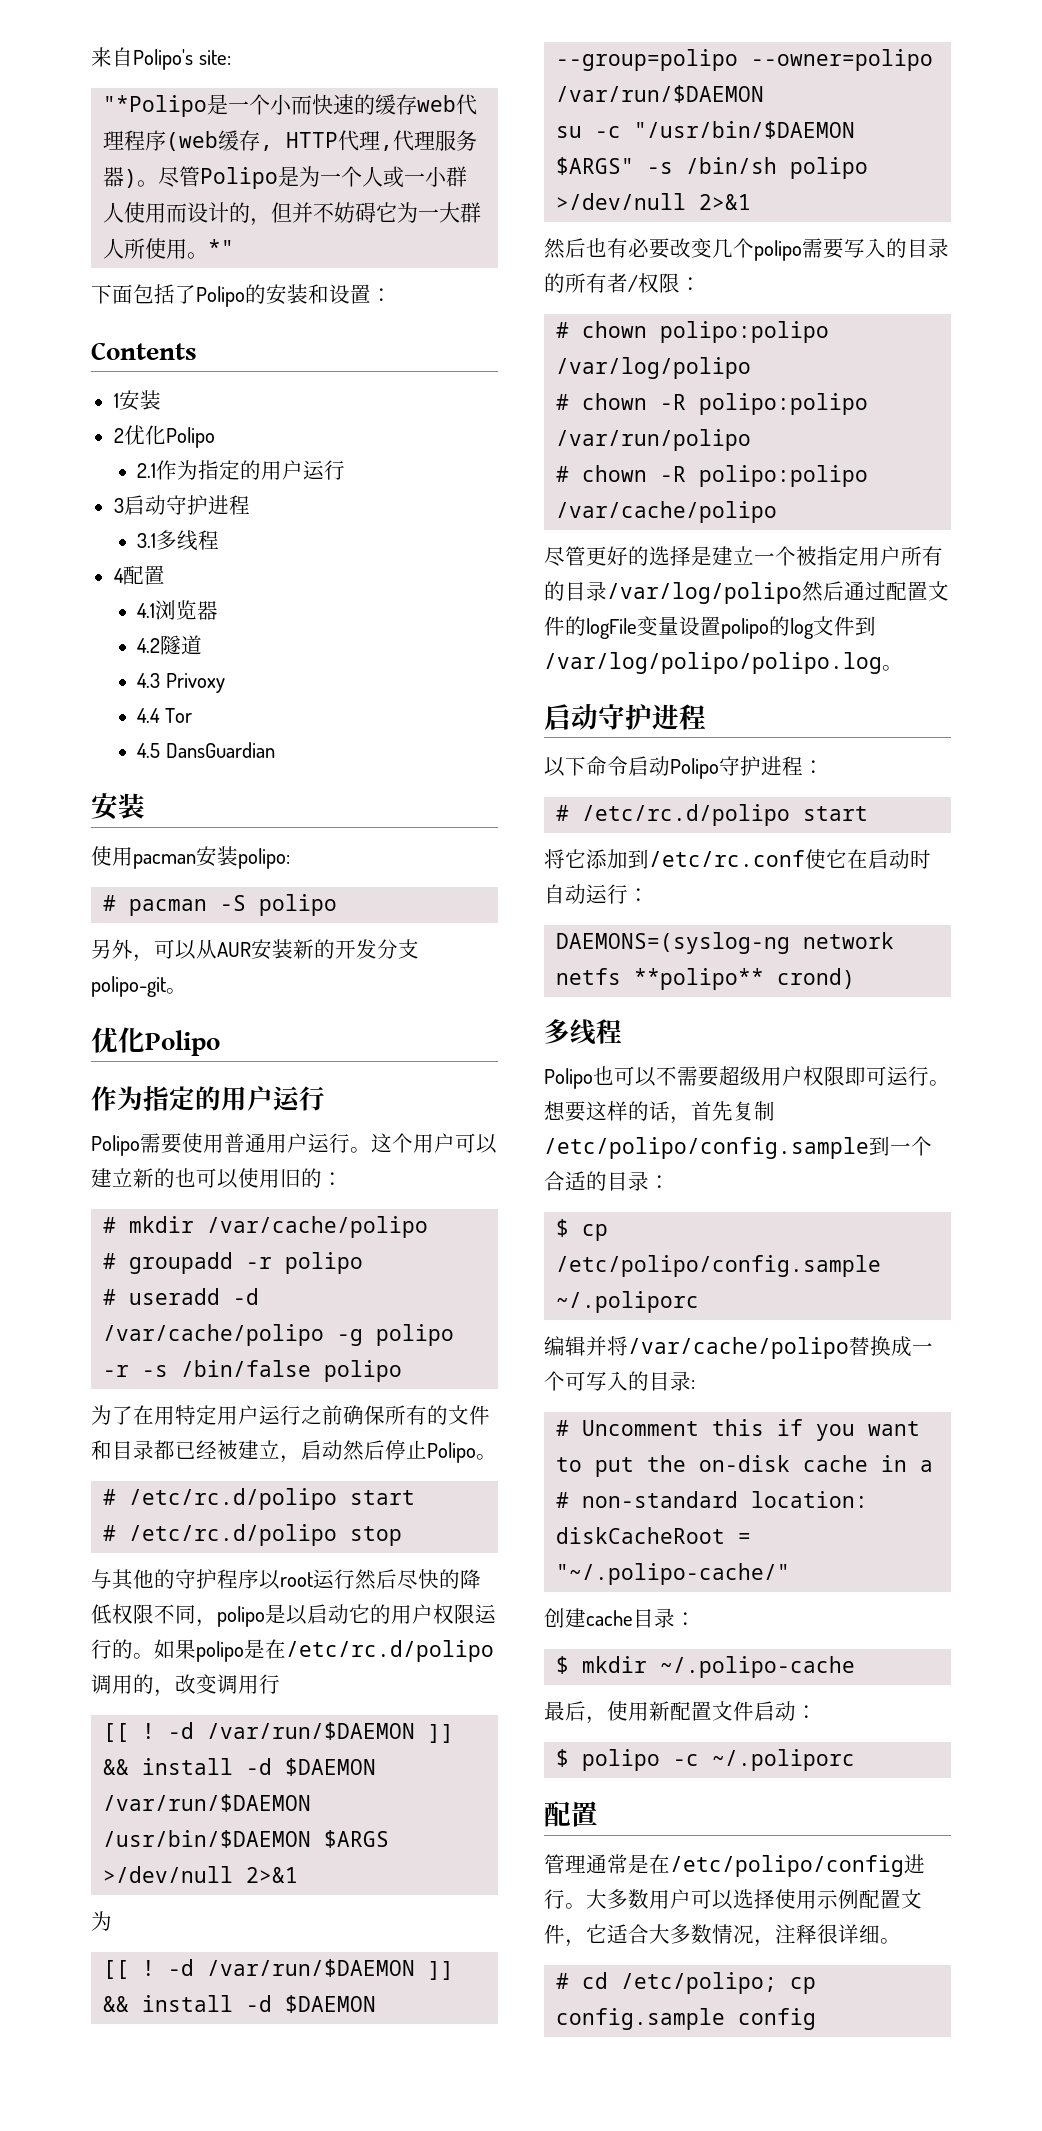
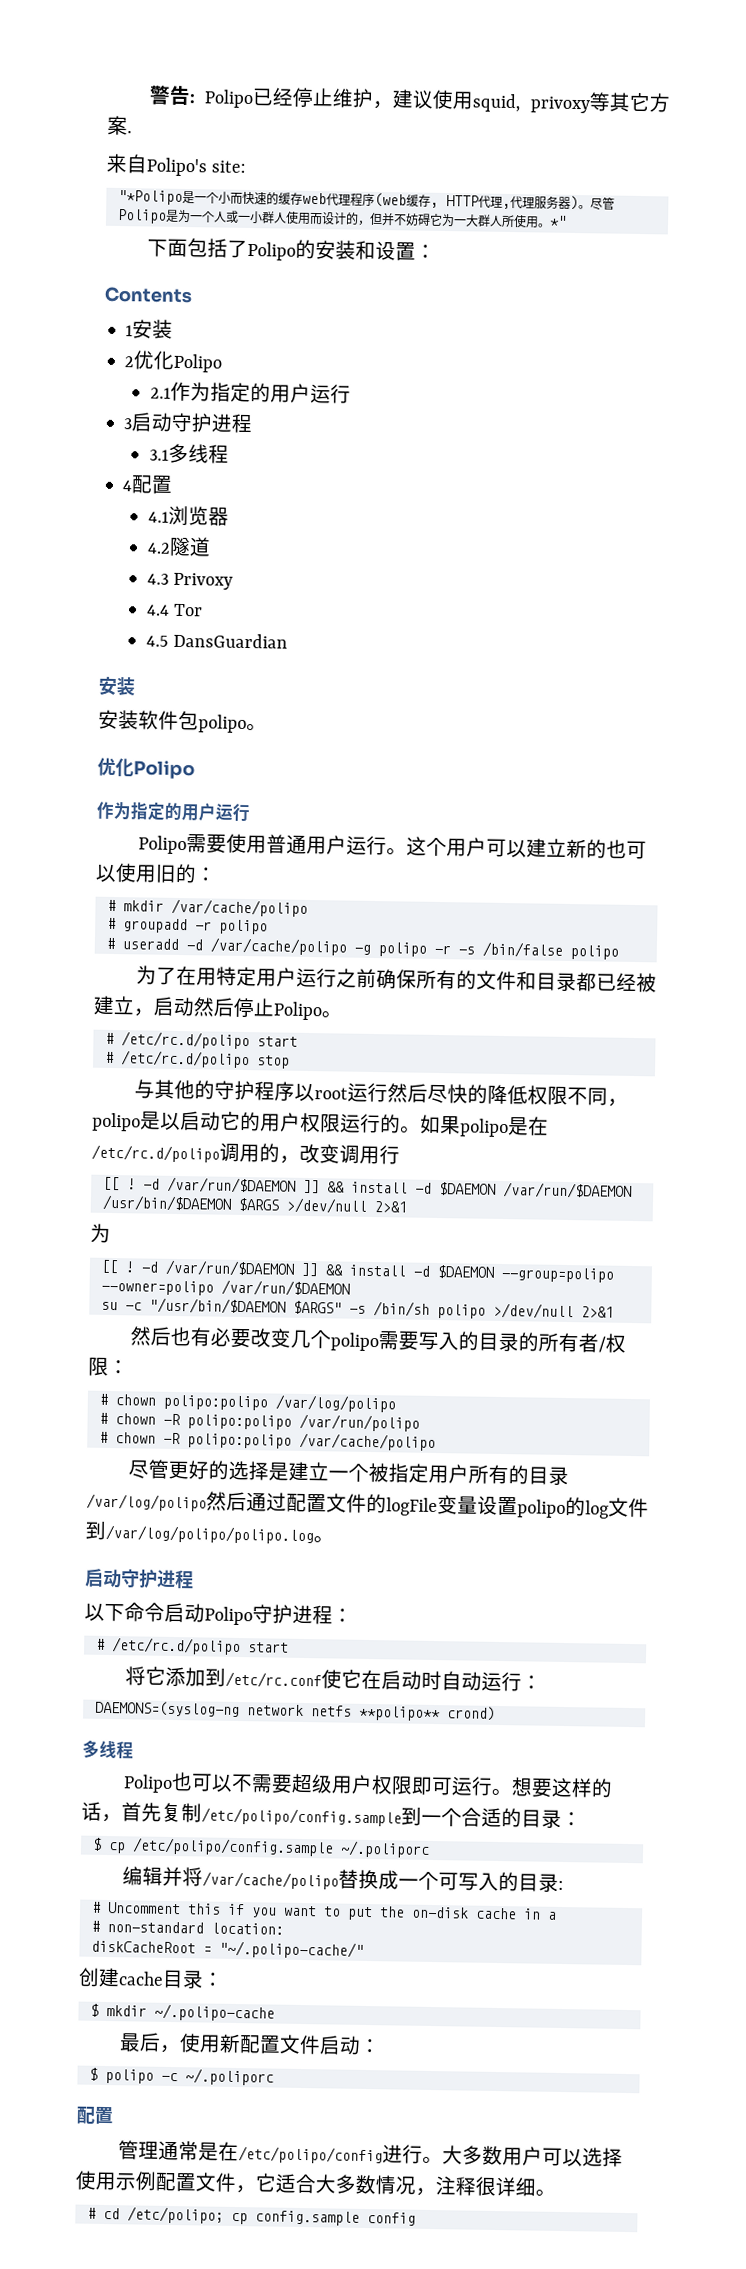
+ 警告: Polipo已经停止维护，建议使用squid, privoxy等其它方案.
- 使用pacman安装polipo:
- # pacman -S polipo
- 另外，可以从AUR安装新的开发分支polipo-git。
+ 安装软件包polipo。

